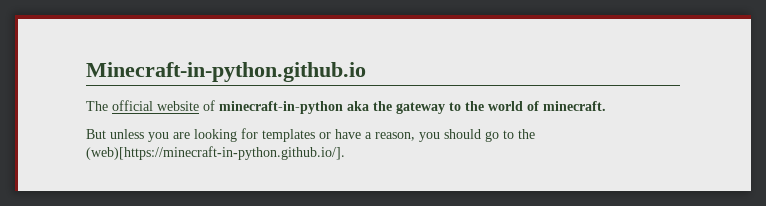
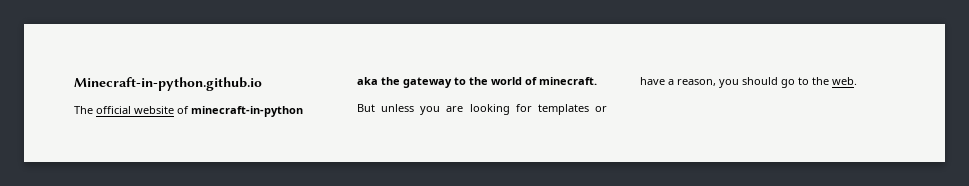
- But unless you are looking for templates or have a reason, you should go to the (web)[https://minecraft-in-python.github.io/].
+ But unless you are looking for templates or have a reason, you should go to the web.

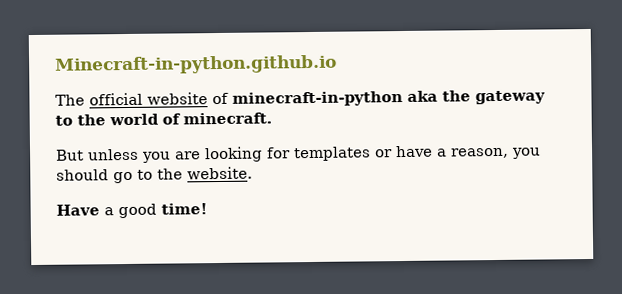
- But unless you are looking for templates or have a reason, you should go to the web.
+ But unless you are looking for templates or have a reason, you should go to the website.
+ Have a good time!

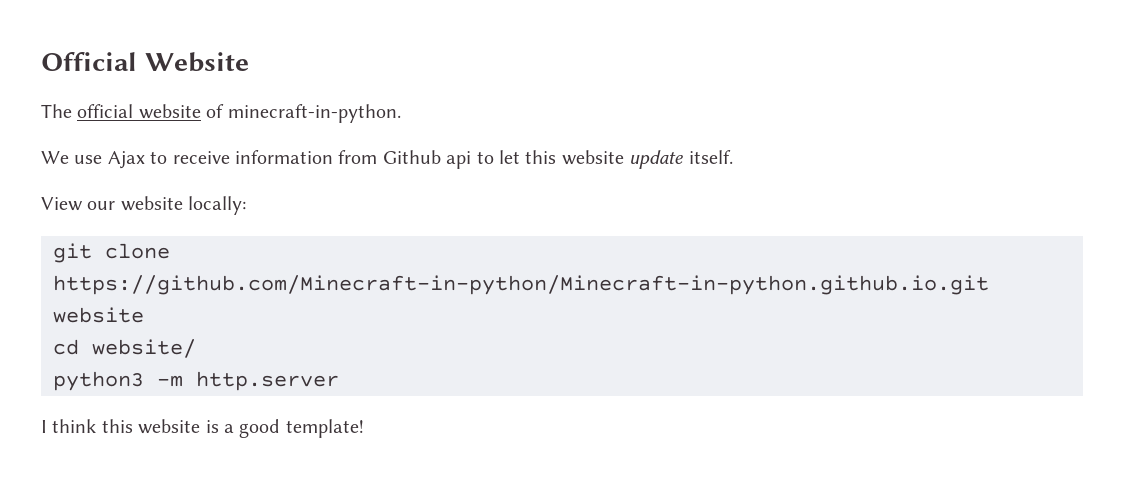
- Minecraft-in-python.github.io
+ Official Website
- The official website of minecraft-in-python aka the gateway to the world of minecraft.
- But unless you are looking for templates or have a reason, you should go to the website.
- Have a good time!
+ The official website of minecraft-in-python.
+ We use Ajax to receive information from Github api to let this website update itself.
+ View our website locally:
+ git clone https://github.com/Minecraft-in-python/Minecraft-in-python.github.io.git website
+ cd website/
+ python3 -m http.server
+ I think this website is a good template!

